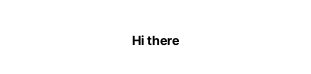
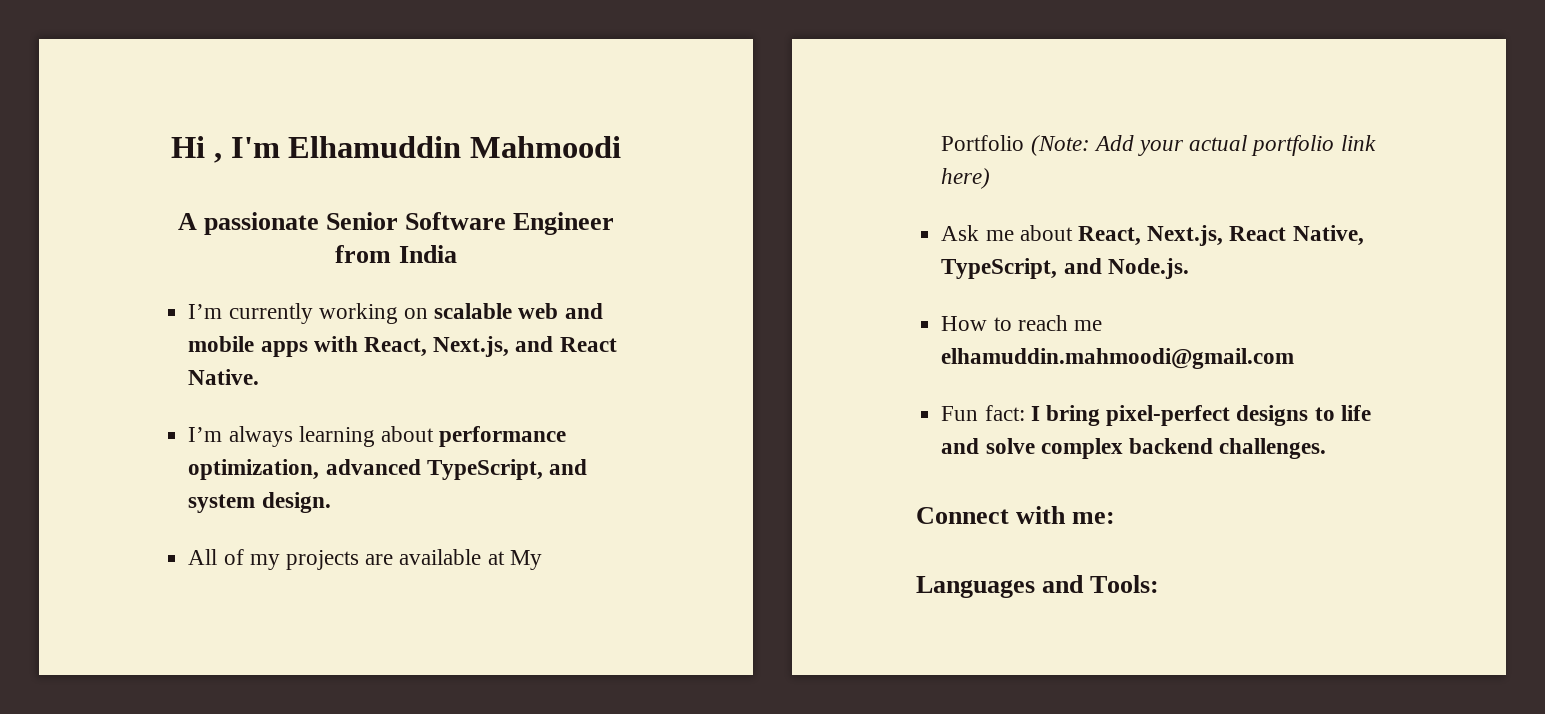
- Hi there
+ Hi , I'm Elhamuddin Mahmoodi
+ A passionate Senior Software Engineer from India
+ I’m currently working on scalable web and mobile apps with React, Next.js, and React Native.
+ I’m always learning about performance optimization, advanced TypeScript, and system design.
+ All of my projects are available at My Portfolio (Note: Add your actual portfolio link here)
+ Ask me about React, Next.js, React Native, TypeScript, and Node.js.
+ How to reach me elhamuddin.mahmoodi@gmail.com
+ Fun fact: I bring pixel-perfect designs to life and solve complex backend challenges.
+ Connect with me:
+ Languages and Tools:

